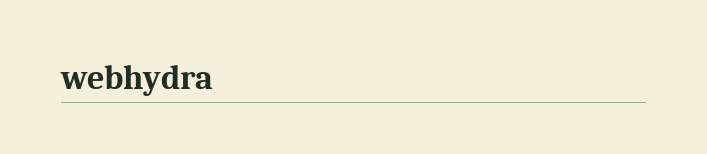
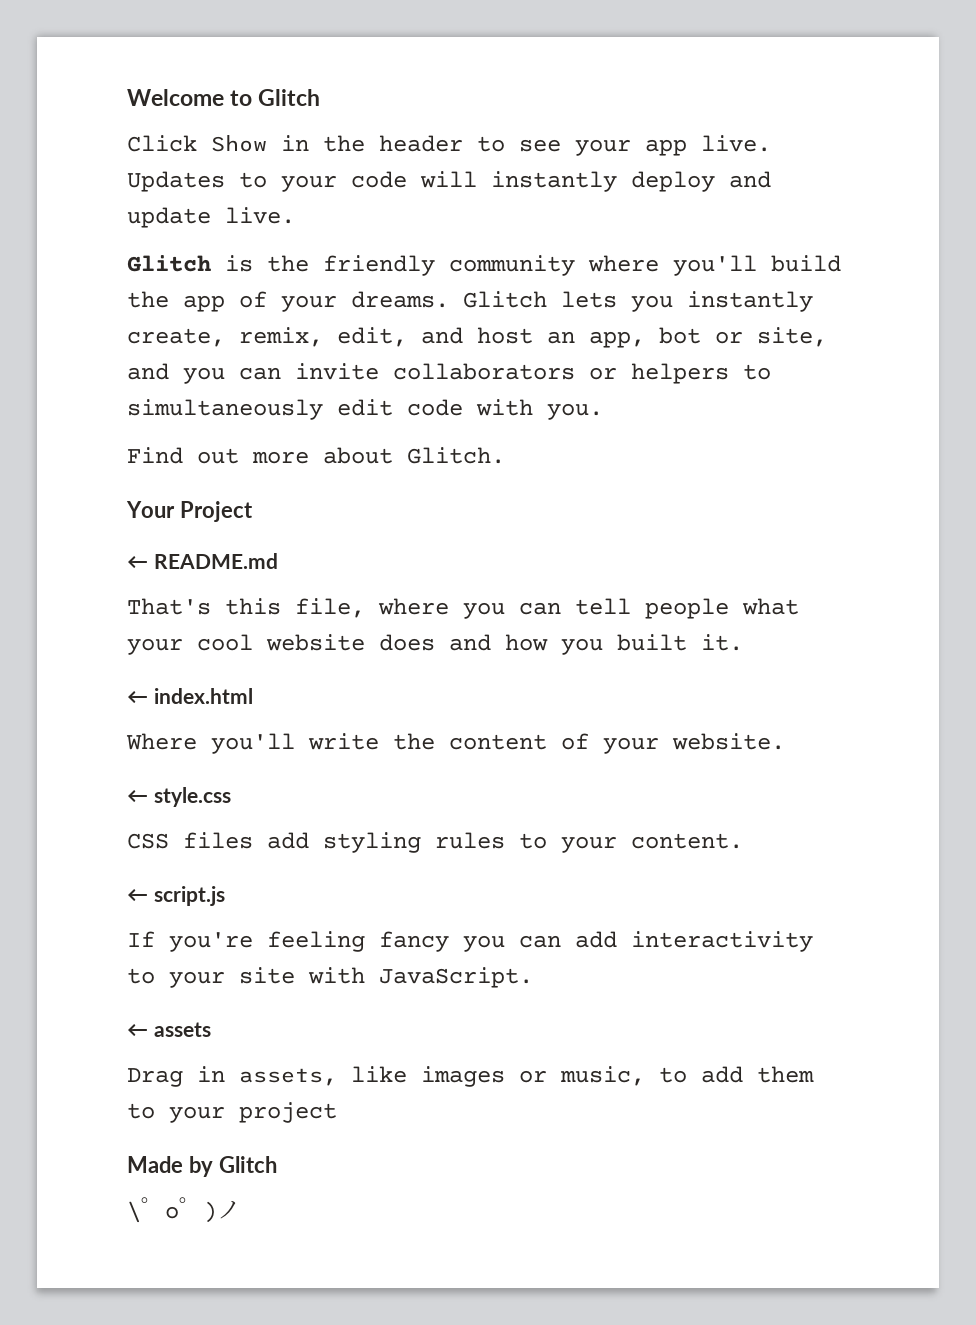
- webhydra
+ Welcome to Glitch
+ Click Show in the header to see your app live. Updates to your code will instantly deploy and update live.
+ Glitch is the friendly community where you'll build the app of your dreams. Glitch lets you instantly create, remix, edit, and host an app, bot or site, and you can invite collaborators or helpers to simultaneously edit code with you.
+ Find out more about Glitch.
+ Your Project
+ ← README.md
+ That's this file, where you can tell people what your cool website does and how you built it.
+ ← index.html
+ Where you'll write the content of your website.
+ ← style.css
+ CSS files add styling rules to your content.
+ ← script.js
+ If you're feeling fancy you can add interactivity to your site with JavaScript.
+ ← assets
+ Drag in assets, like images or music, to add them to your project
+ Made by Glitch
+ \゜o゜)ノ

